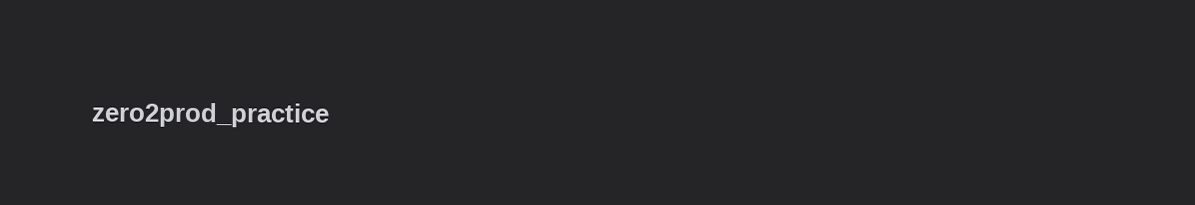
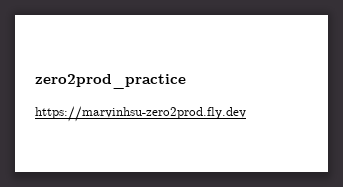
+ https://marvinhsu-zero2prod.fly.dev

